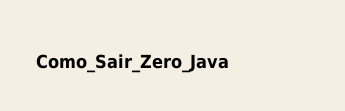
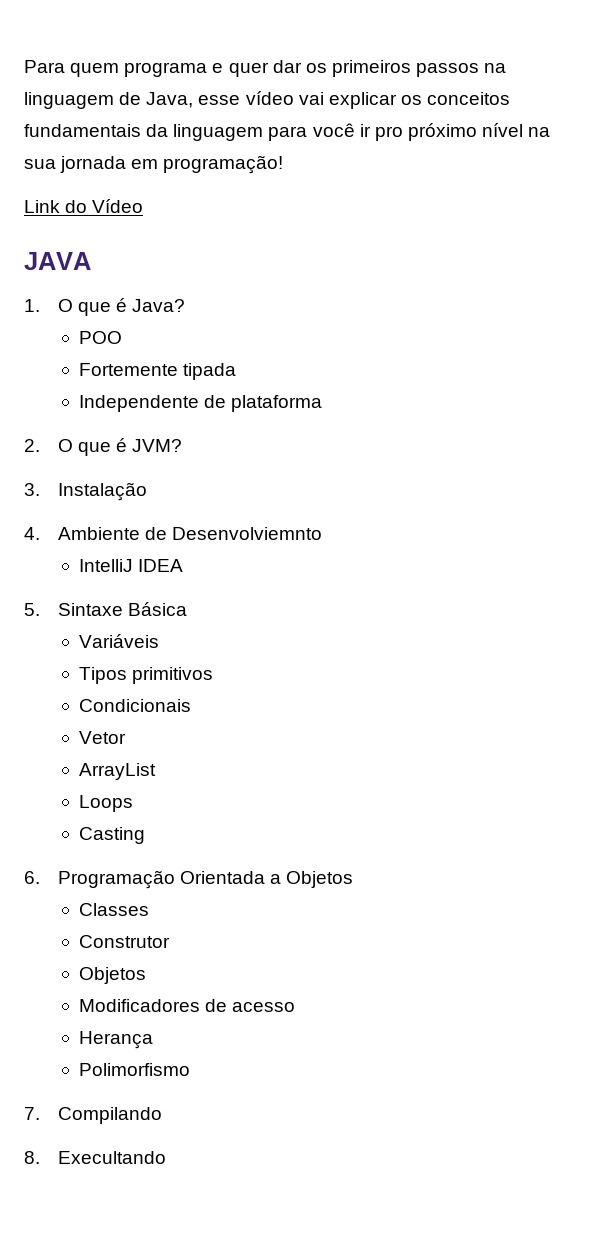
- Como_Sair_Zero_Java
+ Para quem programa e quer dar os primeiros passos na linguagem de Java, esse vídeo vai explicar os conceitos fundamentais da linguagem para você ir pro próximo nível na sua jornada em programação!
+ Link do Vídeo
+ JAVA
+ 1. O que é Java?
+ POO
+ Fortemente tipada
+ Independente de plataforma
+ 2. O que é JVM?
+ 3. Instalação
+ 4. Ambiente de Desenvolviemnto
+ IntelliJ IDEA
+ 5. Sintaxe Básica
+ Variáveis
+ Tipos primitivos
+ Condicionais
+ Vetor
+ ArrayList
+ Loops
+ Casting
+ 6. Programação Orientada a Objetos
+ Classes
+ Construtor
+ Objetos
+ Modificadores de acesso
+ Herança
+ Polimorfismo
+ 7. Compilando
+ 8. Execultando

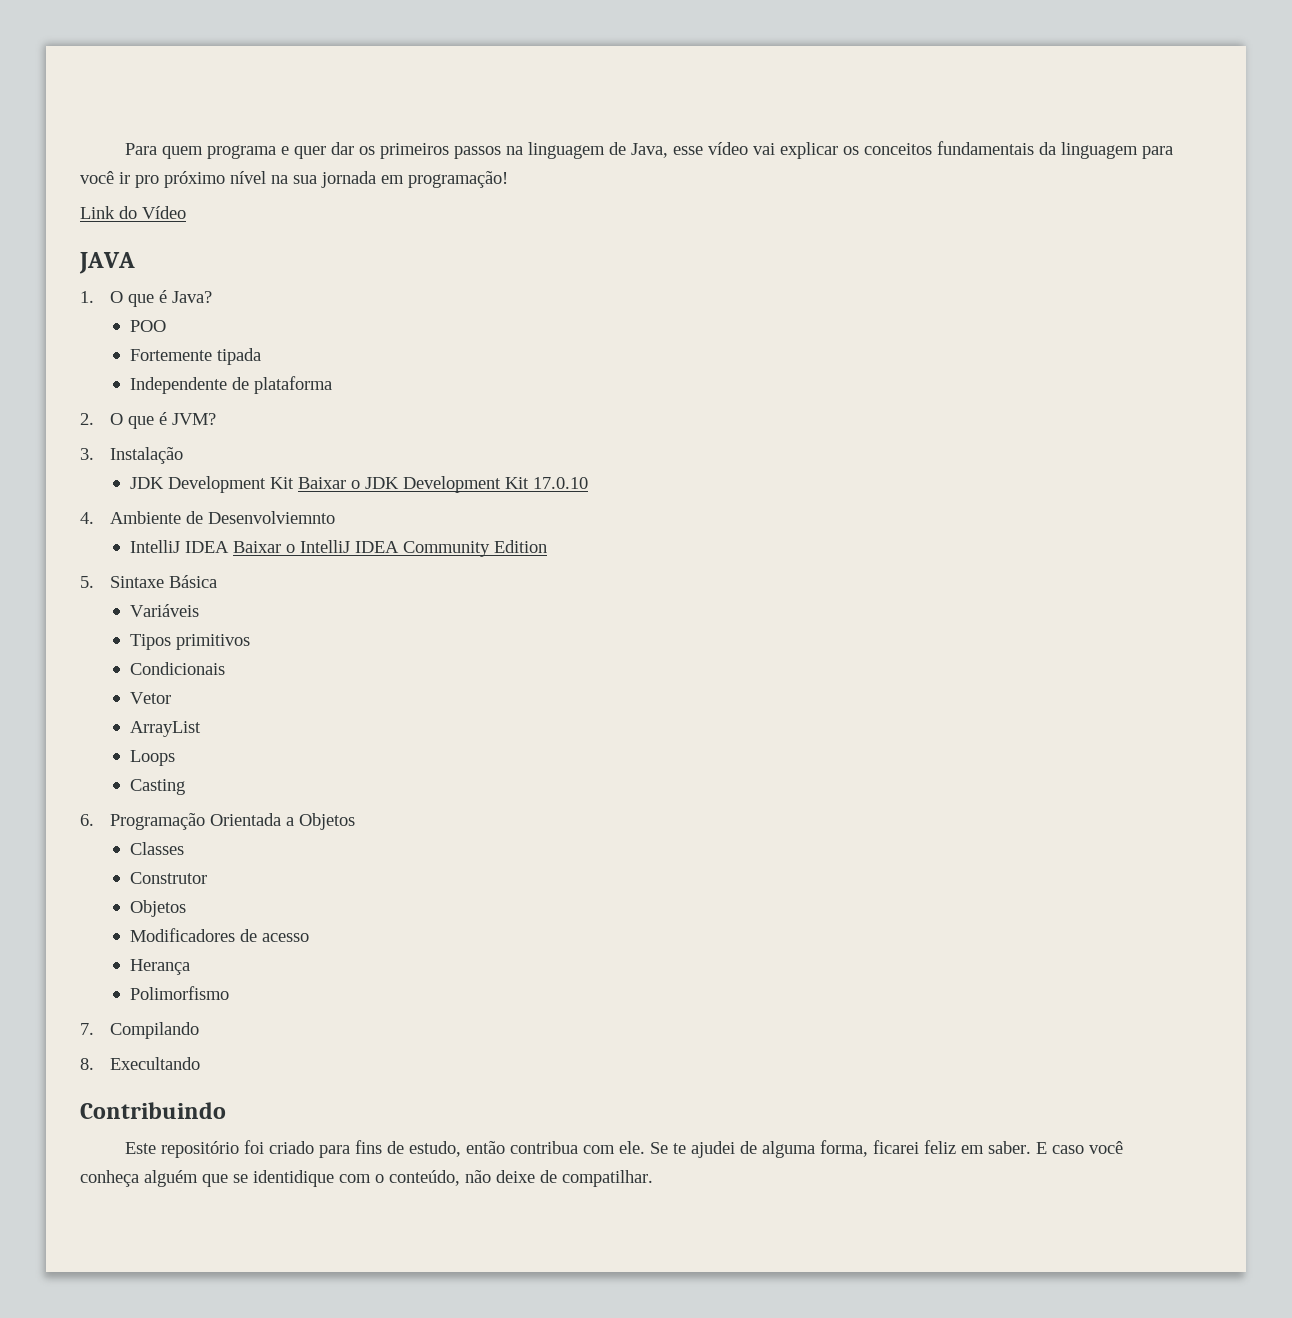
+ JDK Development Kit Baixar o JDK Development Kit 17.0.10
- IntelliJ IDEA
+ IntelliJ IDEA Baixar o IntelliJ IDEA Community Edition
+ Contribuindo
+ Este repositório foi criado para fins de estudo, então contribua com ele. Se te ajudei de alguma forma, ficarei feliz em saber. E caso você conheça alguém que se identidique com o conteúdo, não deixe de compatilhar.

